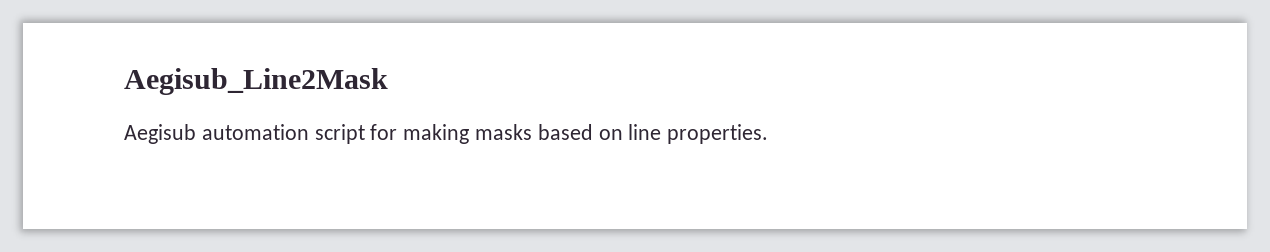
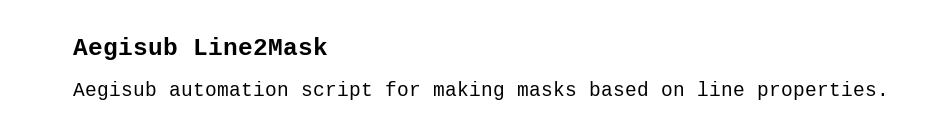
- Aegisub_Line2Mask
+ Aegisub Line2Mask

